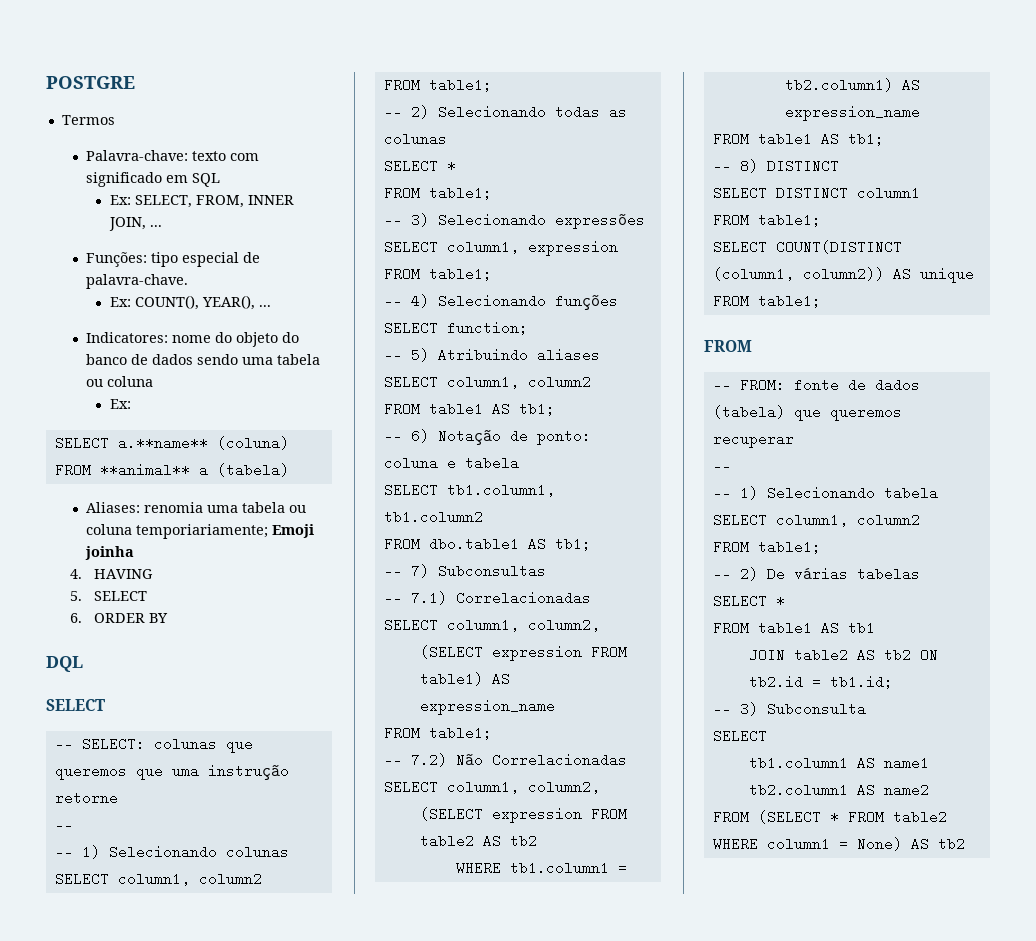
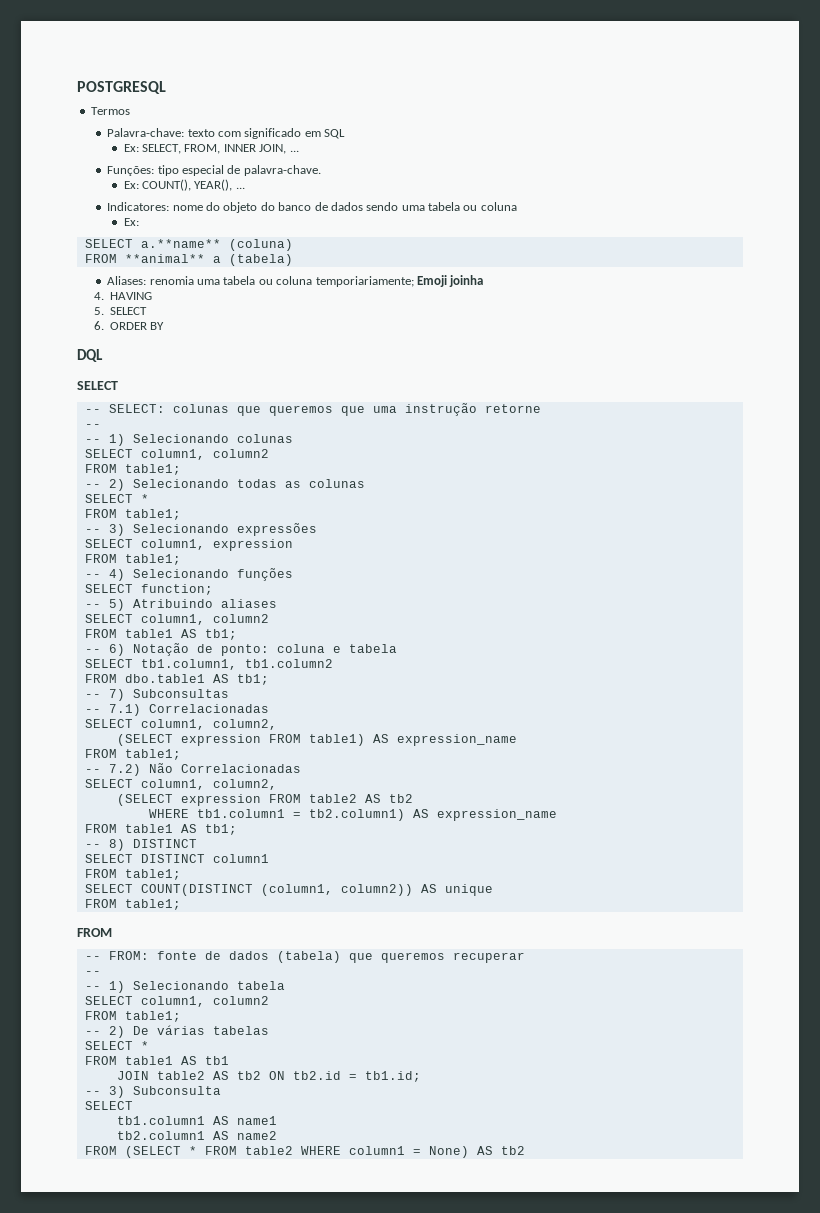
- POSTGRE
+ POSTGRESQL

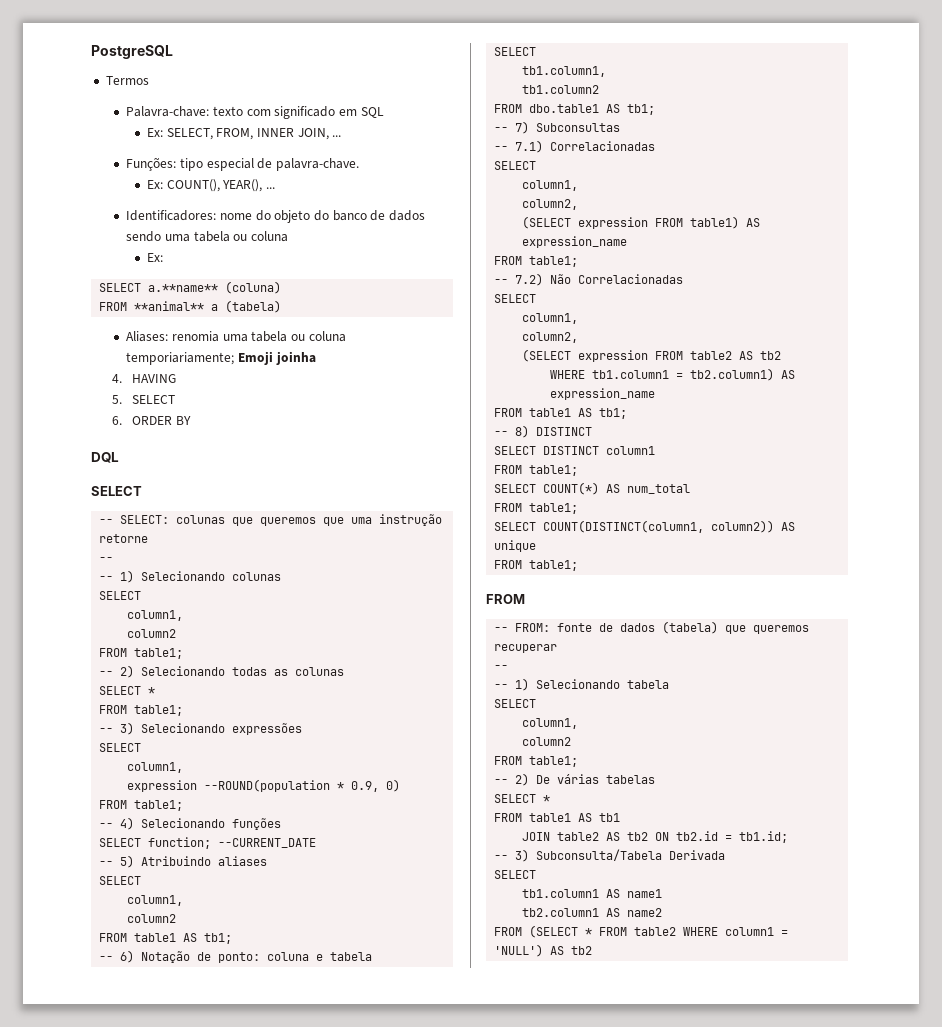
- POSTGRESQL
+ PostgreSQL
- Indicatores: nome do objeto do banco de dados sendo uma tabela ou coluna
+ Identificadores: nome do objeto do banco de dados sendo uma tabela ou coluna
  -- 1) Selecionando colunas
- SELECT column1, column2
+ SELECT
+ column1,
+ column2
  -- 3) Selecionando expressões
- SELECT column1, expression
+ SELECT
+ column1,
+ expression --ROUND(population * 0.9, 0)
- SELECT function;
+ SELECT function; --CURRENT_DATE
  -- 5) Atribuindo aliases
- SELECT column1, column2
+ SELECT
+ column1,
+ column2
  -- 6) Notação de ponto: coluna e tabela
- SELECT tb1.column1, tb1.column2
+ SELECT
+ tb1.column1,
+ tb1.column2
  -- 7.1) Correlacionadas
- SELECT column1, column2,
+ SELECT
+ column1,
+ column2,
  -- 7.2) Não Correlacionadas
- SELECT column1, column2,
+ SELECT
+ column1,
+ column2,
- SELECT COUNT(DISTINCT (column1, column2)) AS unique
+ SELECT COUNT(*) AS num_total
+ FROM table1;
+ SELECT COUNT(DISTINCT(column1, column2)) AS unique
  -- 1) Selecionando tabela
- SELECT column1, column2
+ SELECT
+ column1,
+ column2
- -- 3) Subconsulta
+ -- 3) Subconsulta/Tabela Derivada
- FROM (SELECT * FROM table2 WHERE column1 = None) AS tb2
+ FROM (SELECT * FROM table2 WHERE column1 = 'NULL') AS tb2

